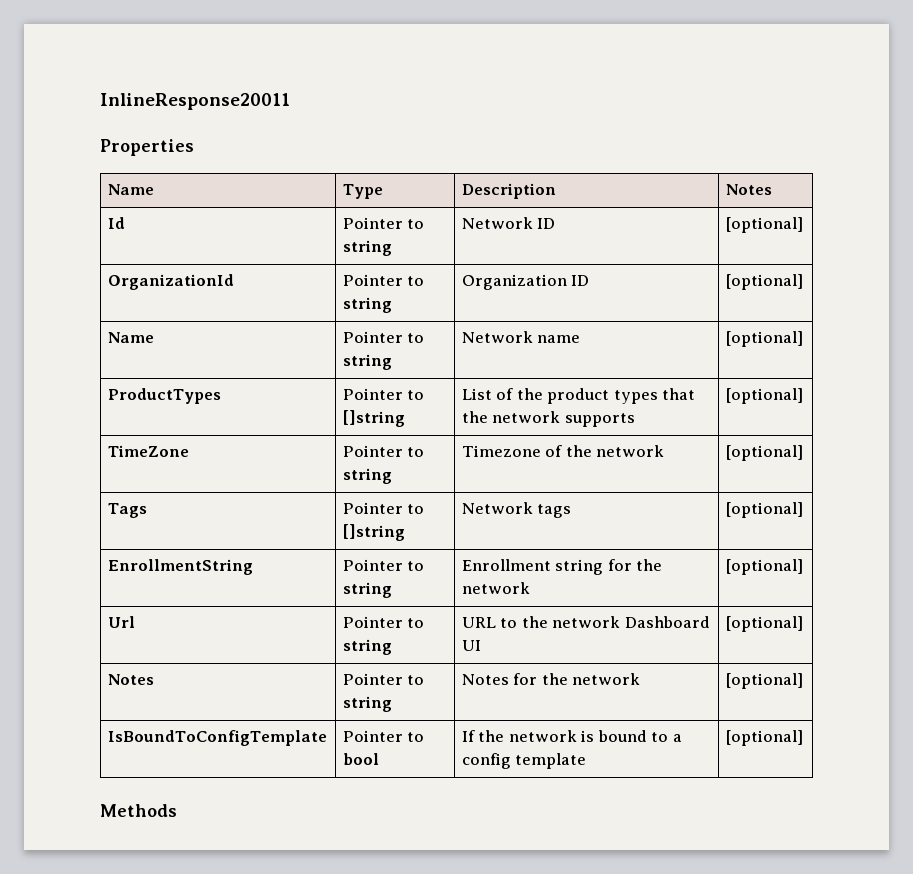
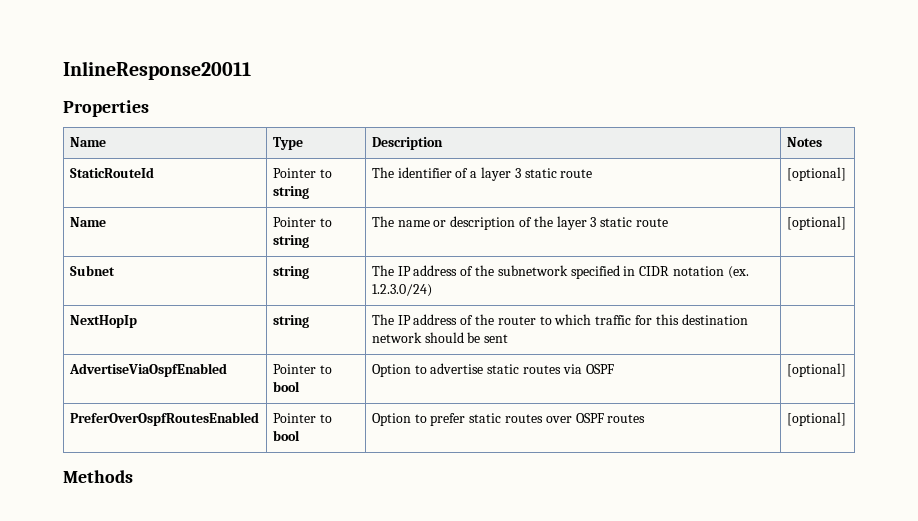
- Id | Pointer to string | Network ID | [optional]
- OrganizationId | Pointer to string | Organization ID | [optional]
+ StaticRouteId | Pointer to string | The identifier of a layer 3 static route | [optional]
- Name | Pointer to string | Network name | [optional]
- ProductTypes | Pointer to []string | List of the product types that the network supports | [optional]
- TimeZone | Pointer to string | Timezone of the network | [optional]
- Tags | Pointer to []string | Network tags | [optional]
- EnrollmentString | Pointer to string | Enrollment string for the network | [optional]
- Url | Pointer to string | URL to the network Dashboard UI | [optional]
- Notes | Pointer to string | Notes for the network | [optional]
- IsBoundToConfigTemplate | Pointer to bool | If the network is bound to a config template | [optional]
+ Name | Pointer to string | The name or description of the layer 3 static route | [optional]
+ Subnet | string | The IP address of the subnetwork specified in CIDR notation (ex. 1.2.3.0/24) |
+ NextHopIp | string | The IP address of the router to which traffic for this destination network should be sent |
+ AdvertiseViaOspfEnabled | Pointer to bool | Option to advertise static routes via OSPF | [optional]
+ PreferOverOspfRoutesEnabled | Pointer to bool | Option to prefer static routes over OSPF routes | [optional]

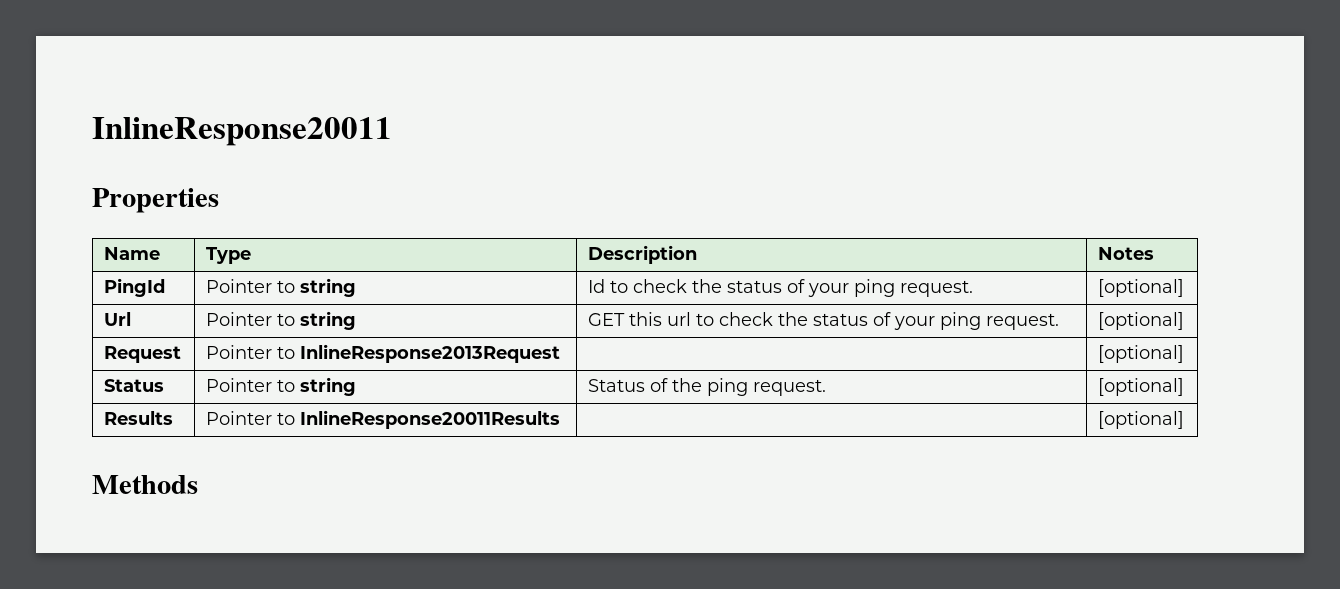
- StaticRouteId | Pointer to string | The identifier of a layer 3 static route | [optional]
- Name | Pointer to string | The name or description of the layer 3 static route | [optional]
- Subnet | string | The IP address of the subnetwork specified in CIDR notation (ex. 1.2.3.0/24) |
- NextHopIp | string | The IP address of the router to which traffic for this destination network should be sent |
- AdvertiseViaOspfEnabled | Pointer to bool | Option to advertise static routes via OSPF | [optional]
- PreferOverOspfRoutesEnabled | Pointer to bool | Option to prefer static routes over OSPF routes | [optional]
+ PingId | Pointer to string | Id to check the status of your ping request. | [optional]
+ Url | Pointer to string | GET this url to check the status of your ping request. | [optional]
+ Request | Pointer to InlineResponse2013Request | | [optional]
+ Status | Pointer to string | Status of the ping request. | [optional]
+ Results | Pointer to InlineResponse20011Results | | [optional]

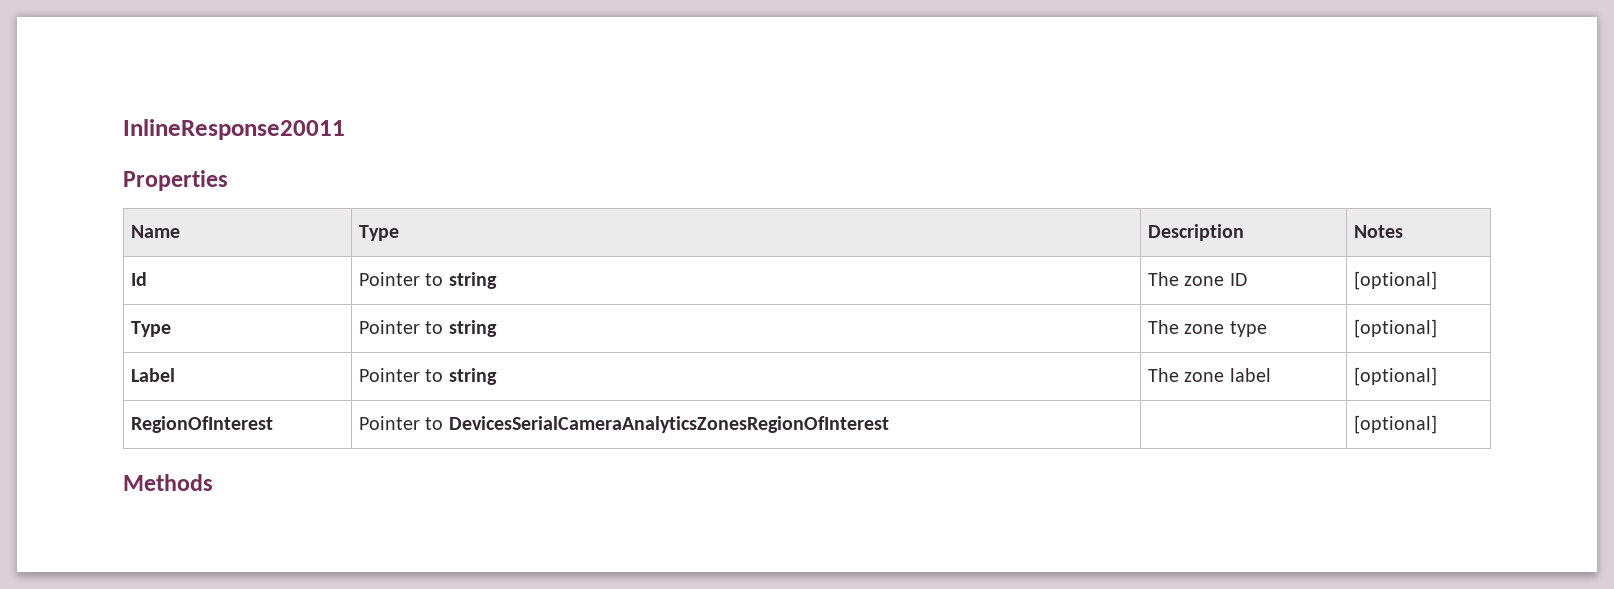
- PingId | Pointer to string | Id to check the status of your ping request. | [optional]
- Url | Pointer to string | GET this url to check the status of your ping request. | [optional]
- Request | Pointer to InlineResponse2013Request | | [optional]
- Status | Pointer to string | Status of the ping request. | [optional]
- Results | Pointer to InlineResponse20011Results | | [optional]
+ Id | Pointer to string | The zone ID | [optional]
+ Type | Pointer to string | The zone type | [optional]
+ Label | Pointer to string | The zone label | [optional]
+ RegionOfInterest | Pointer to DevicesSerialCameraAnalyticsZonesRegionOfInterest | | [optional]

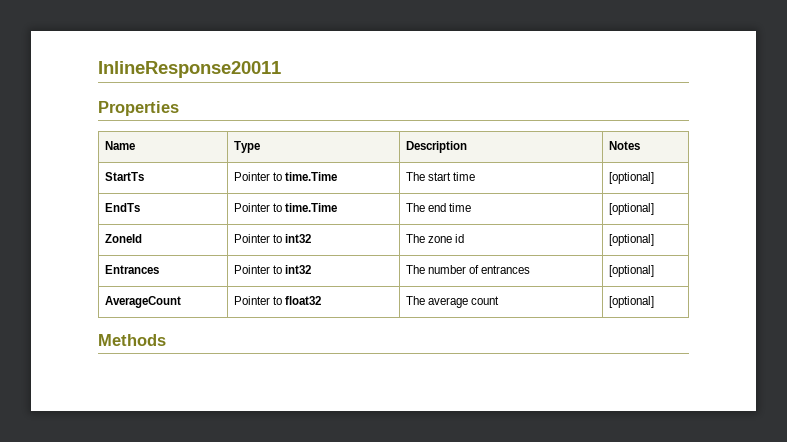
- Id | Pointer to string | The zone ID | [optional]
- Type | Pointer to string | The zone type | [optional]
- Label | Pointer to string | The zone label | [optional]
- RegionOfInterest | Pointer to DevicesSerialCameraAnalyticsZonesRegionOfInterest | | [optional]
+ StartTs | Pointer to time.Time | The start time | [optional]
+ EndTs | Pointer to time.Time | The end time | [optional]
+ ZoneId | Pointer to int32 | The zone id | [optional]
+ Entrances | Pointer to int32 | The number of entrances | [optional]
+ AverageCount | Pointer to float32 | The average count | [optional]

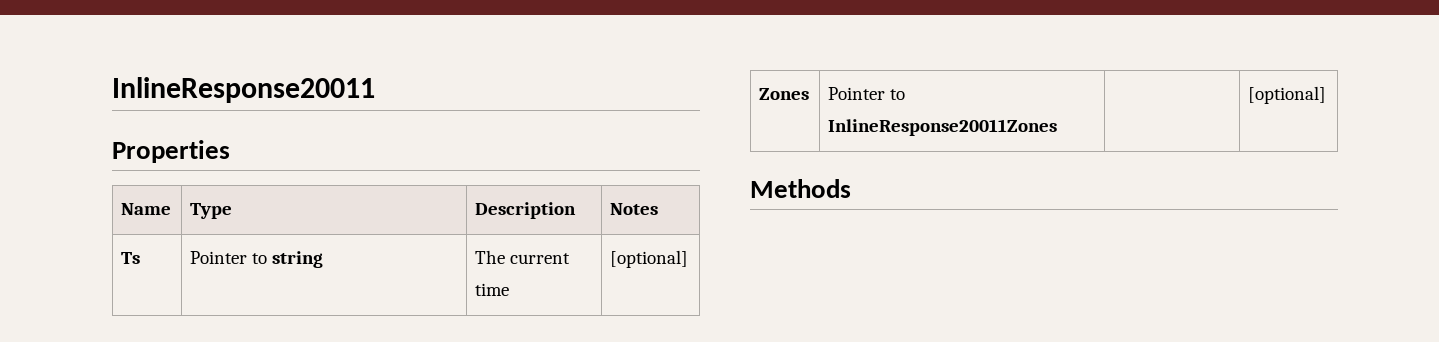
- StartTs | Pointer to time.Time | The start time | [optional]
- EndTs | Pointer to time.Time | The end time | [optional]
- ZoneId | Pointer to int32 | The zone id | [optional]
- Entrances | Pointer to int32 | The number of entrances | [optional]
- AverageCount | Pointer to float32 | The average count | [optional]
+ Ts | Pointer to string | The current time | [optional]
+ Zones | Pointer to InlineResponse20011Zones | | [optional]

